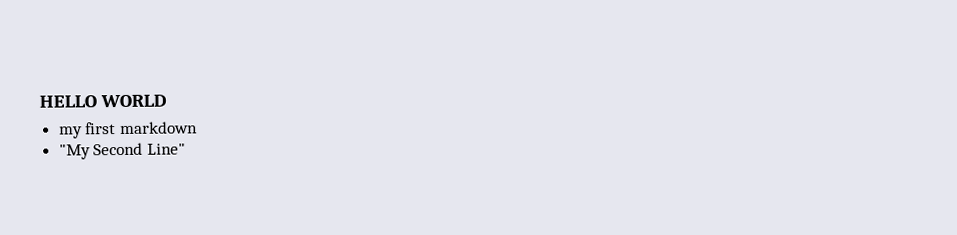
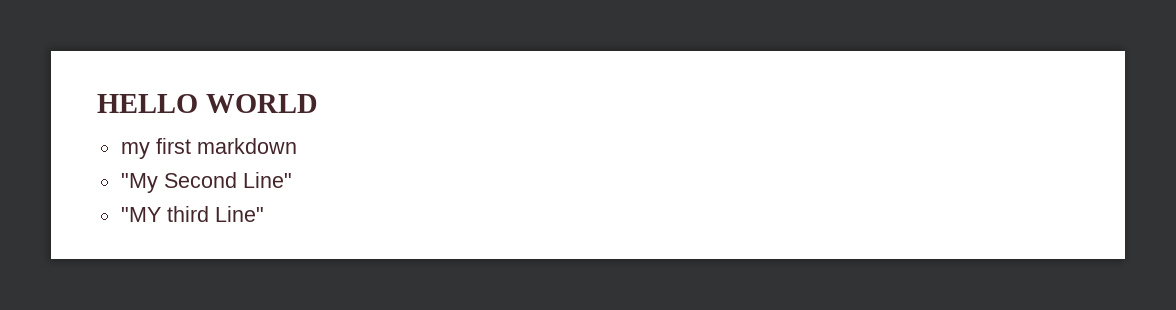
+ "MY third Line"

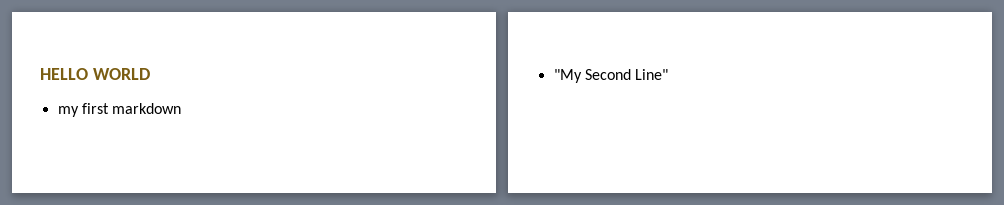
- "MY third Line"

